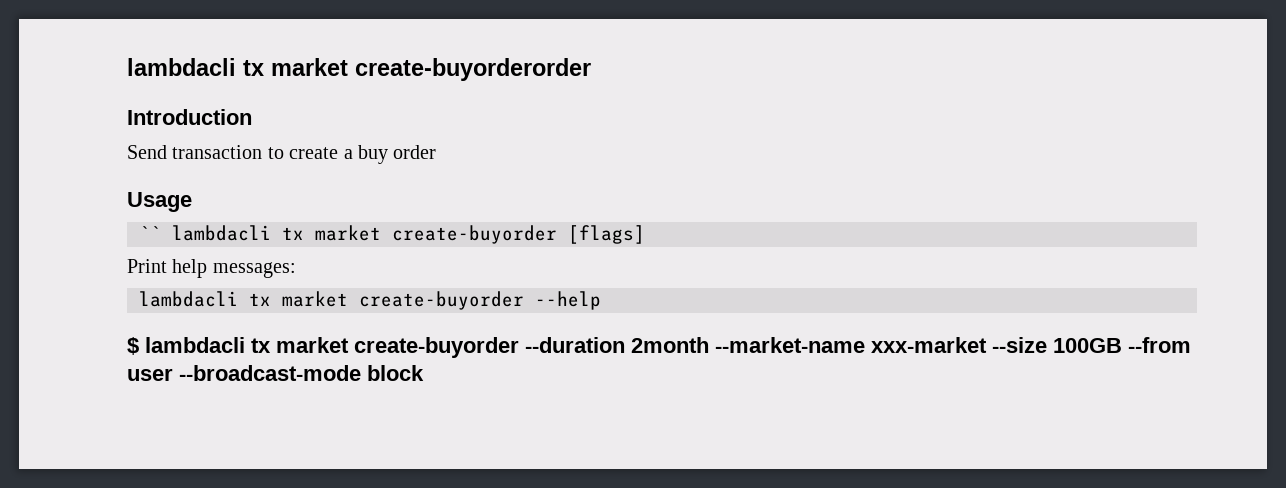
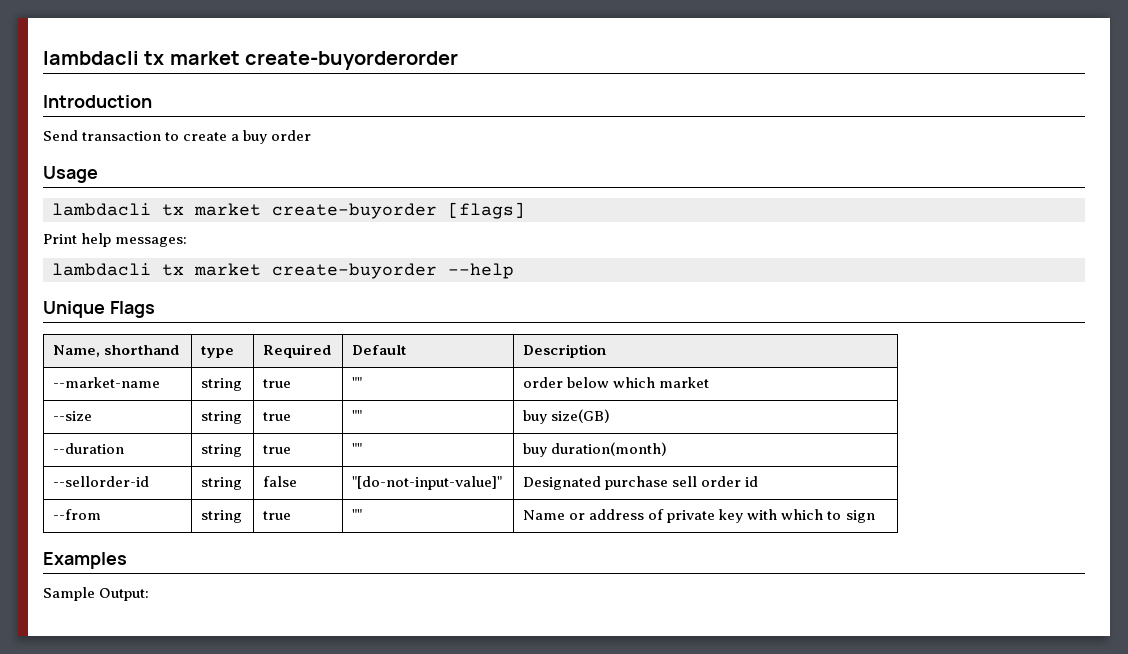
- `` lambdacli tx market create-buyorder [flags]
+ lambdacli tx market create-buyorder [flags]
- $ lambdacli tx market create-buyorder --duration 2month --market-name xxx-market --size 100GB --from user --broadcast-mode block
+ Unique Flags
+ Name, shorthand | type | Required | Default | Description
+ --market-name | string | true | "" | order below which market
+ --size | string | true | "" | buy size(GB)
+ --duration | string | true | "" | buy duration(month)
+ --sellorder-id | string | false | "[do-not-input-value]" | Designated purchase sell order id
+ --from | string | true | "" | Name or address of private key with which to sign
+ Examples
+ Sample Output:

